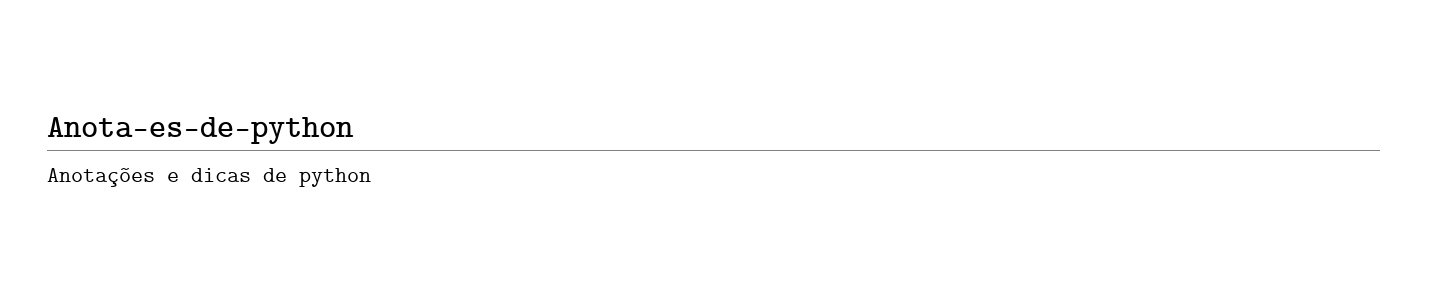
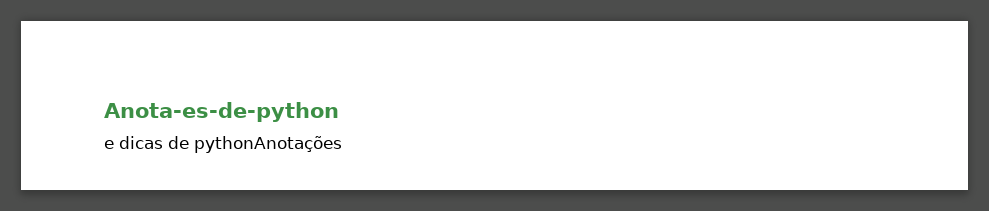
- Anotações e dicas de python
+ e dicas de pythonAnotações

